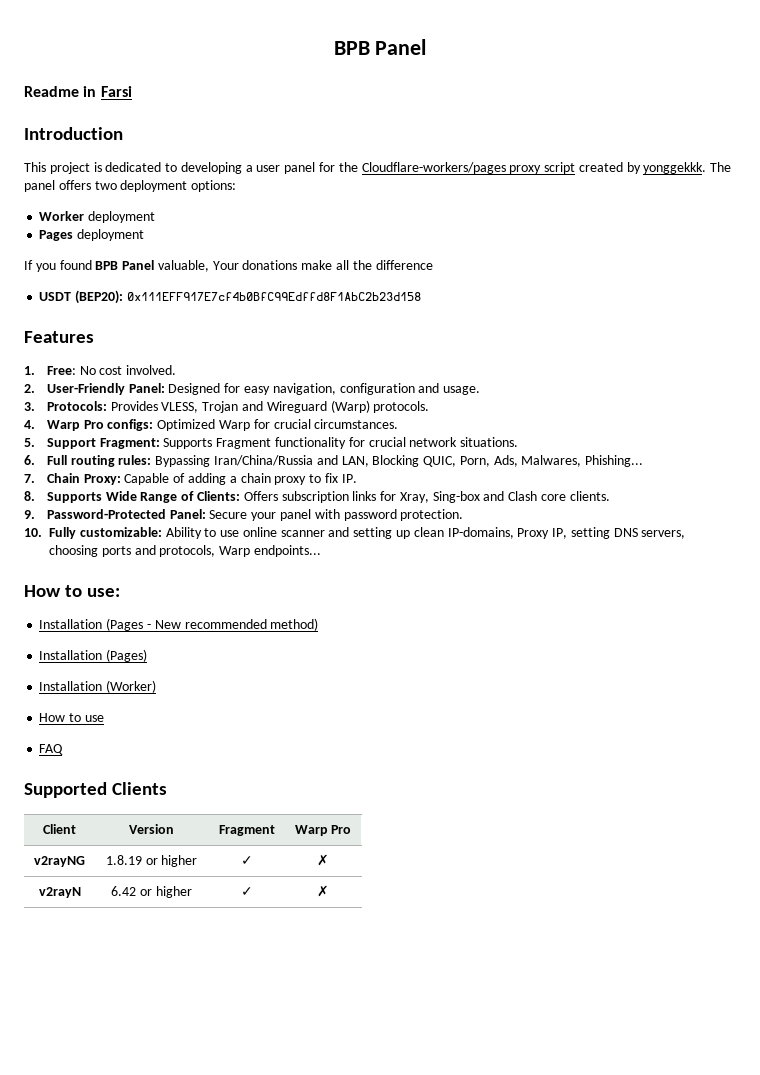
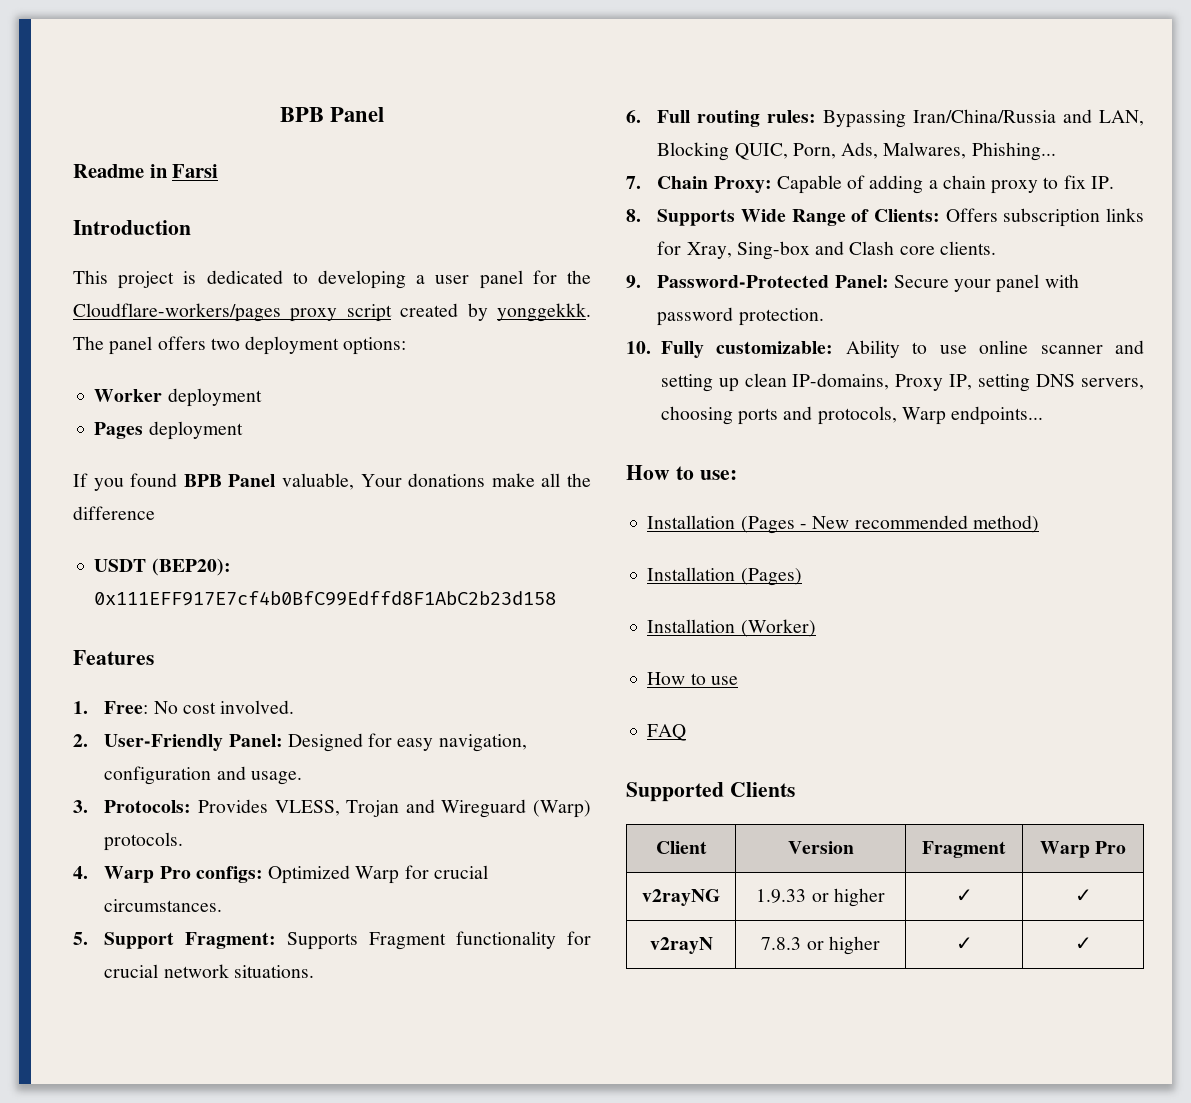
- v2rayNG | 1.8.19 or higher | ✓ | ✗
+ v2rayNG | 1.9.33 or higher | ✓ | ✓
- v2rayN | 6.42 or higher | ✓ | ✗
+ v2rayN | 7.8.3 or higher | ✓ | ✓

